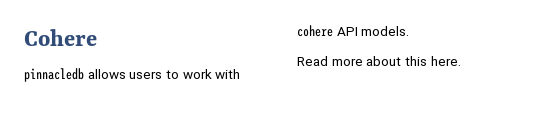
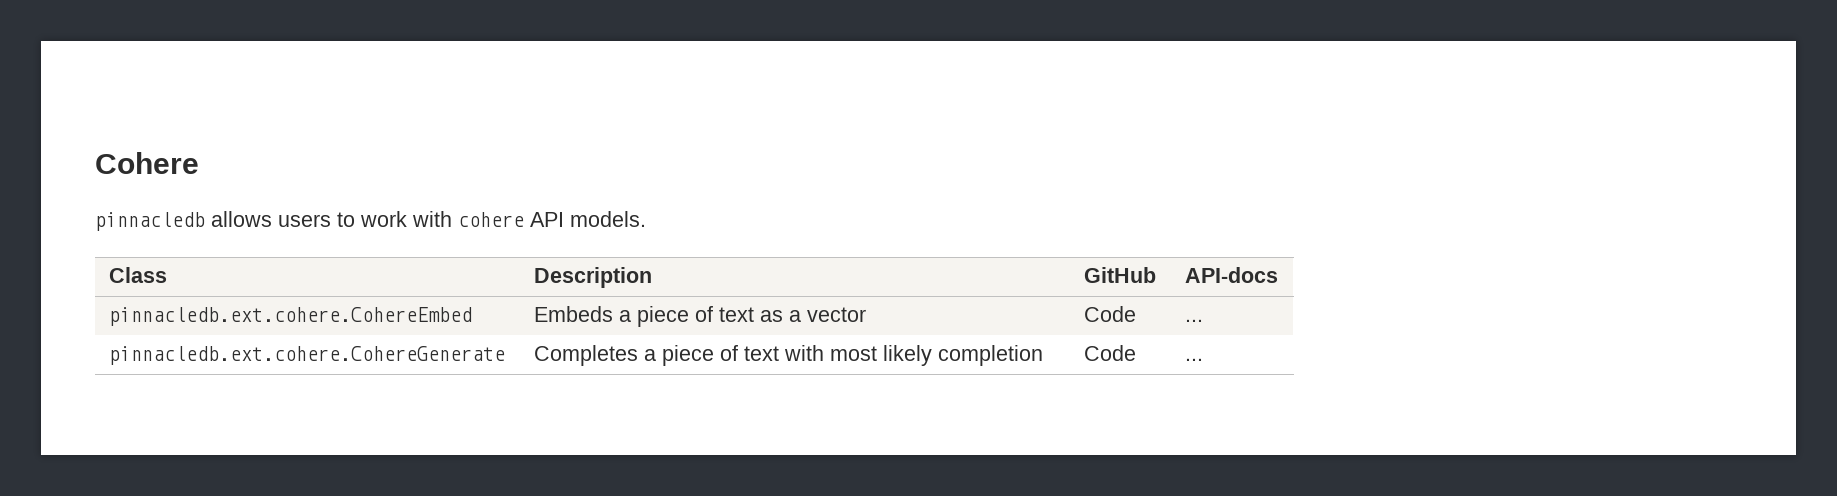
- Read more about this here.
+ Class | Description | GitHub | API-docs
+ pinnacledb.ext.cohere.CohereEmbed | Embeds a piece of text as a vector | Code | ...
+ pinnacledb.ext.cohere.CohereGenerate | Completes a piece of text with most likely completion | Code | ...

